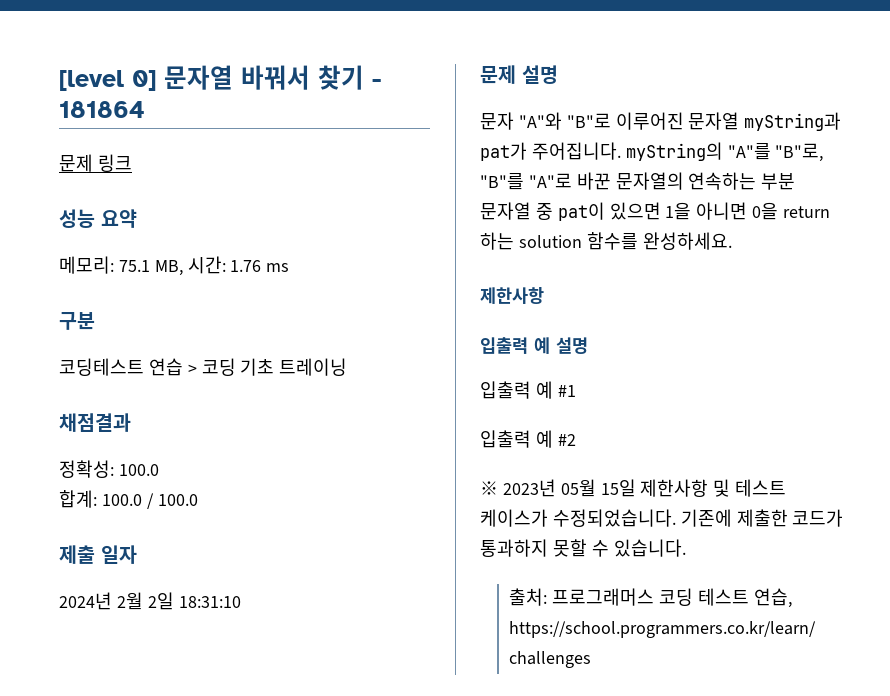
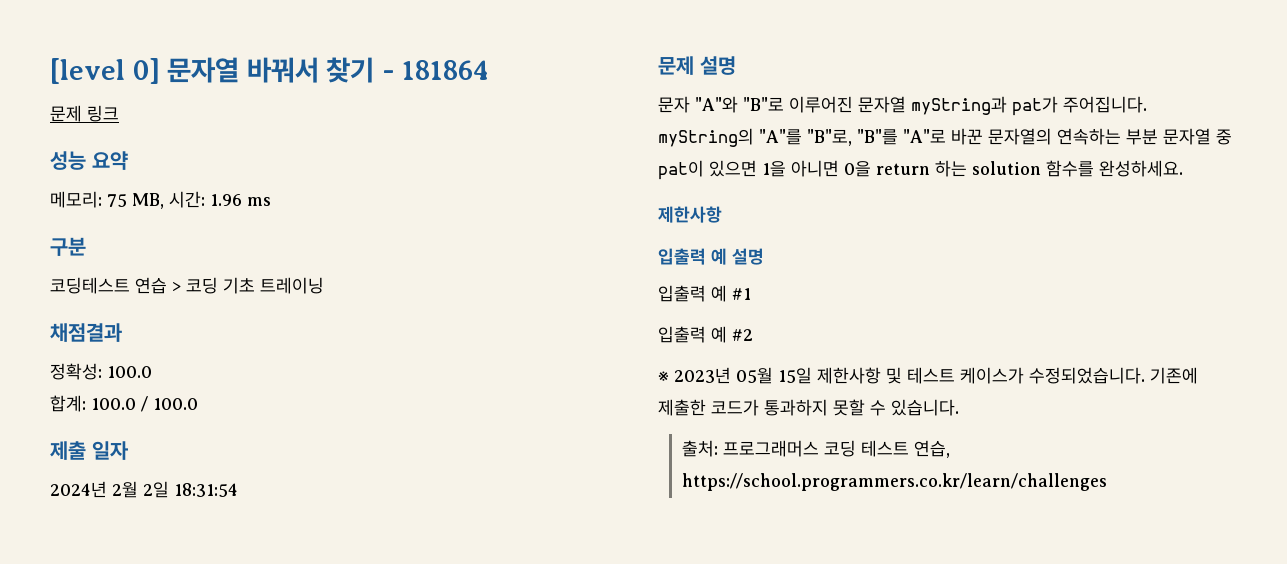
- 메모리: 75.1 MB, 시간: 1.76 ms
+ 메모리: 75 MB, 시간: 1.96 ms
- 2024년 2월 2일 18:31:10
+ 2024년 2월 2일 18:31:54

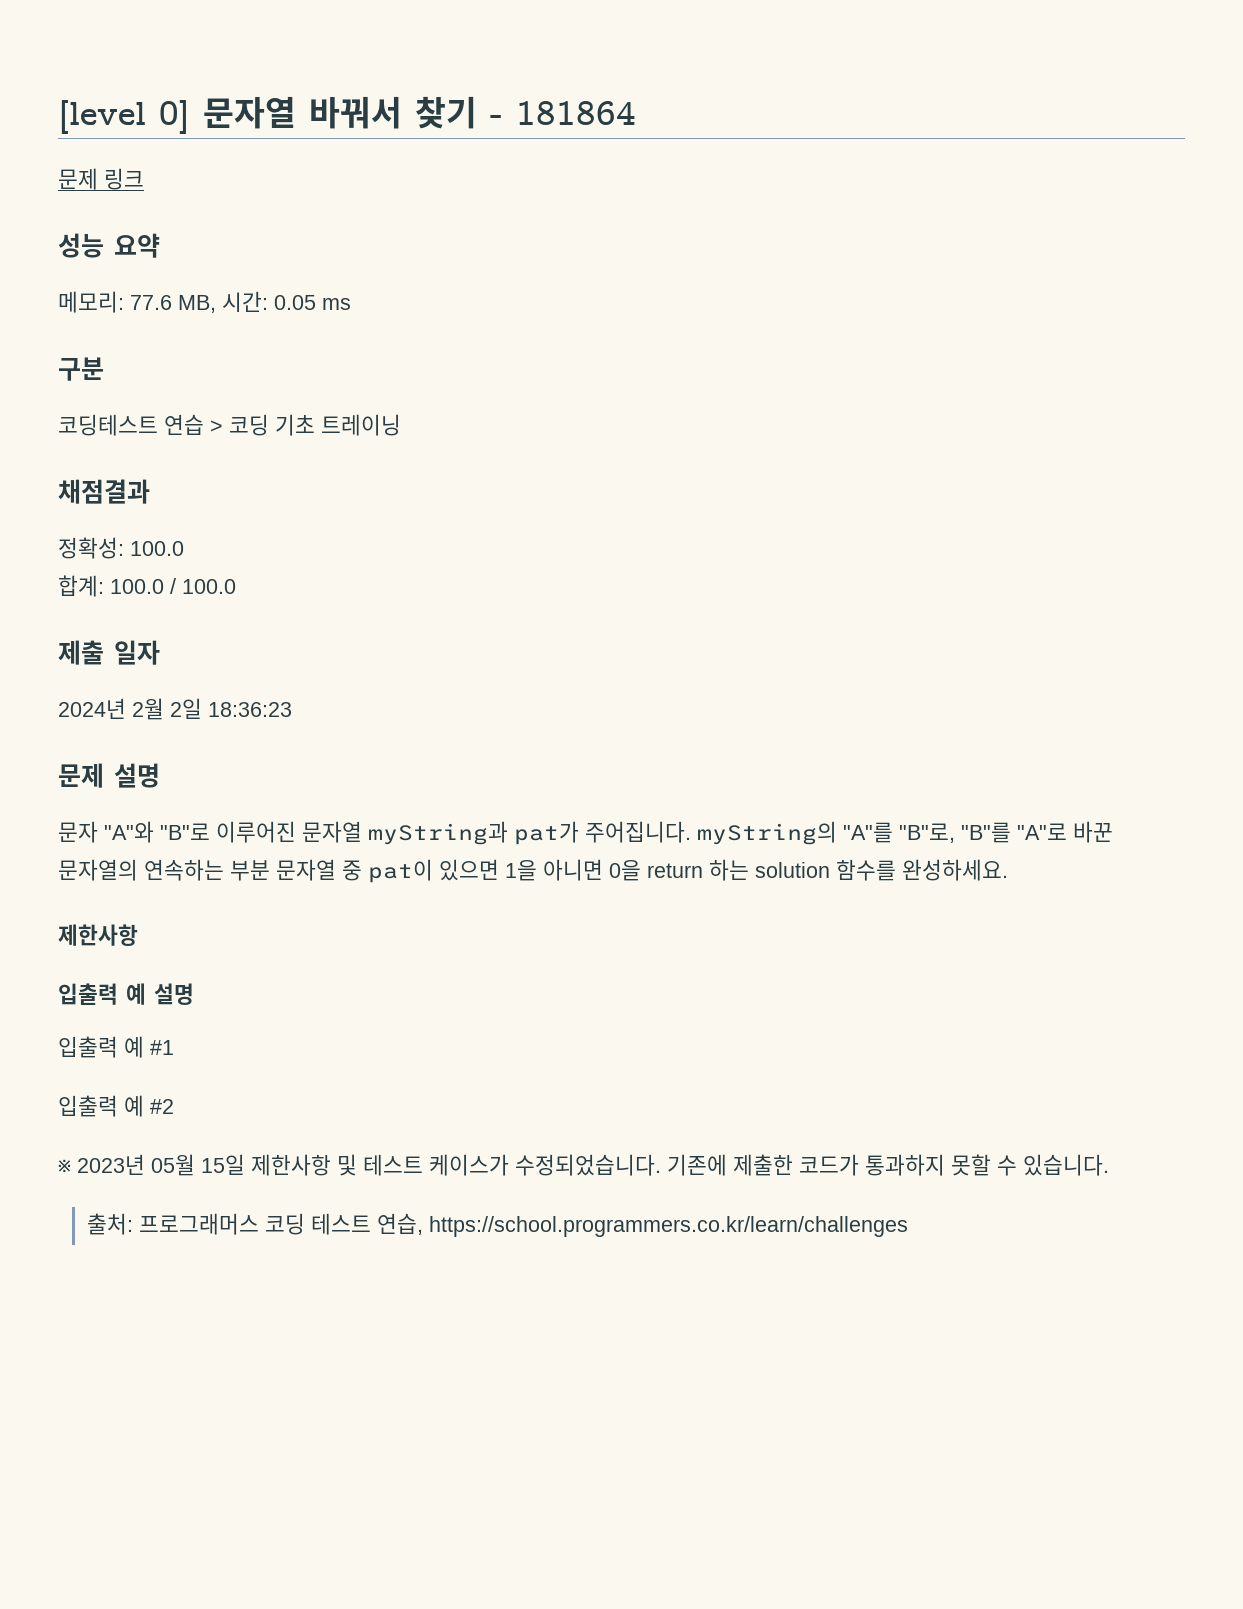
- 메모리: 75 MB, 시간: 1.96 ms
+ 메모리: 77.6 MB, 시간: 0.05 ms
- 2024년 2월 2일 18:31:54
+ 2024년 2월 2일 18:36:23

